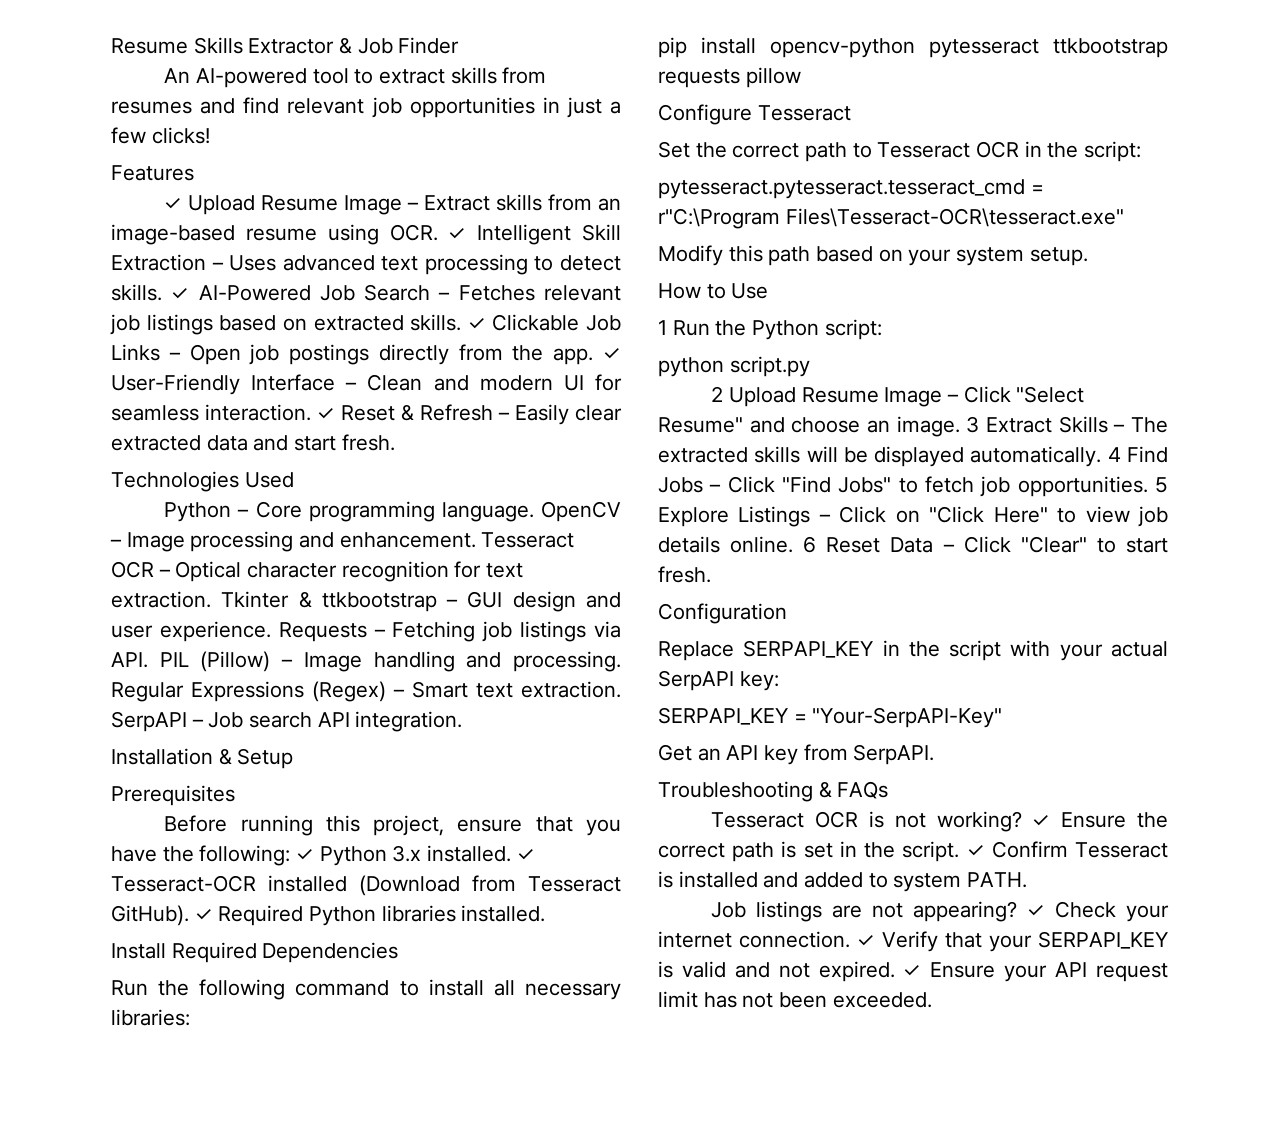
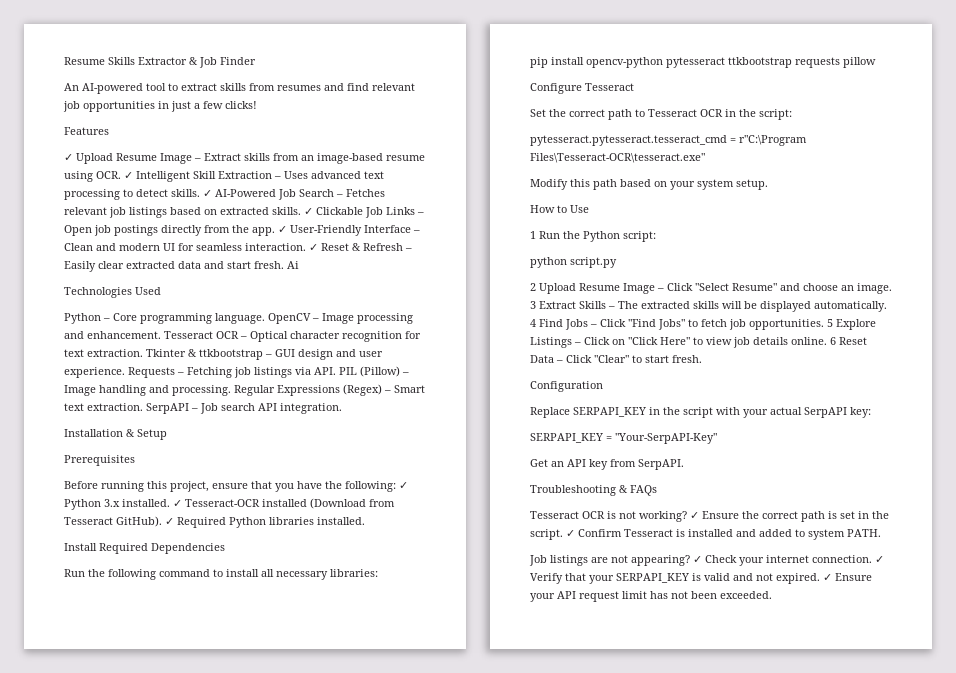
+ Ai

